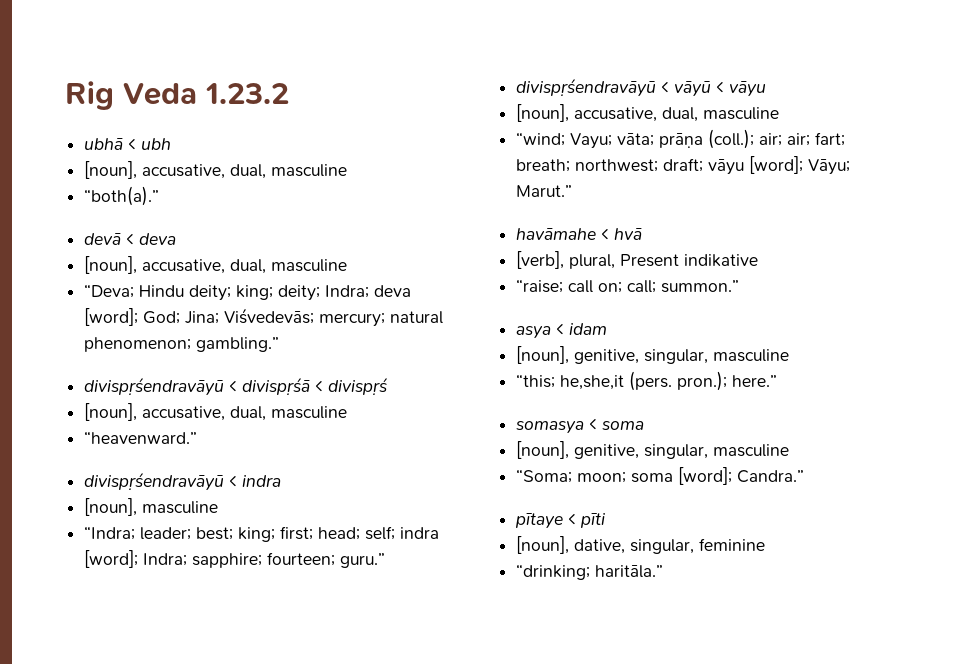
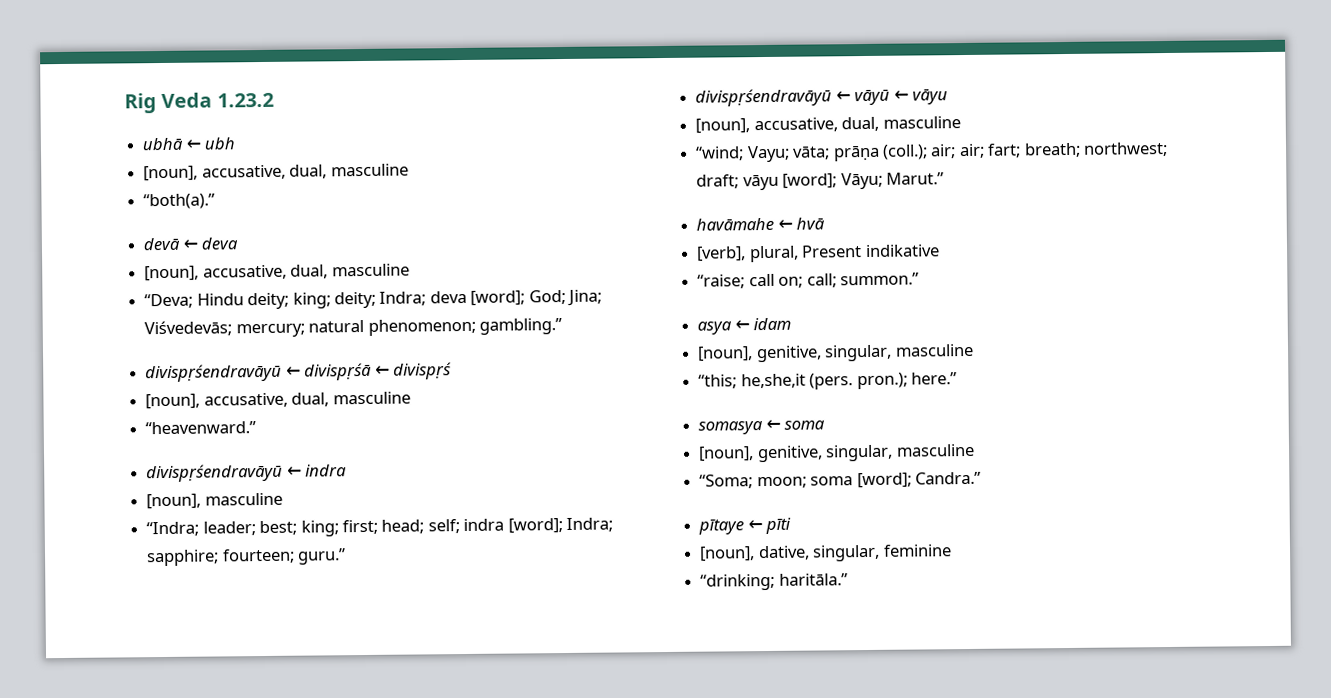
- ubhā < ubh
+ ubhā ← ubh
- devā < deva
+ devā ← deva
- divispṛśendravāyū < divispṛśā < divispṛś
+ divispṛśendravāyū ← divispṛśā ← divispṛś
- divispṛśendravāyū < indra
+ divispṛśendravāyū ← indra
- divispṛśendravāyū < vāyū < vāyu
+ divispṛśendravāyū ← vāyū ← vāyu
- havāmahe < hvā
+ havāmahe ← hvā
- asya < idam
+ asya ← idam
- somasya < soma
+ somasya ← soma
- pītaye < pīti
+ pītaye ← pīti

